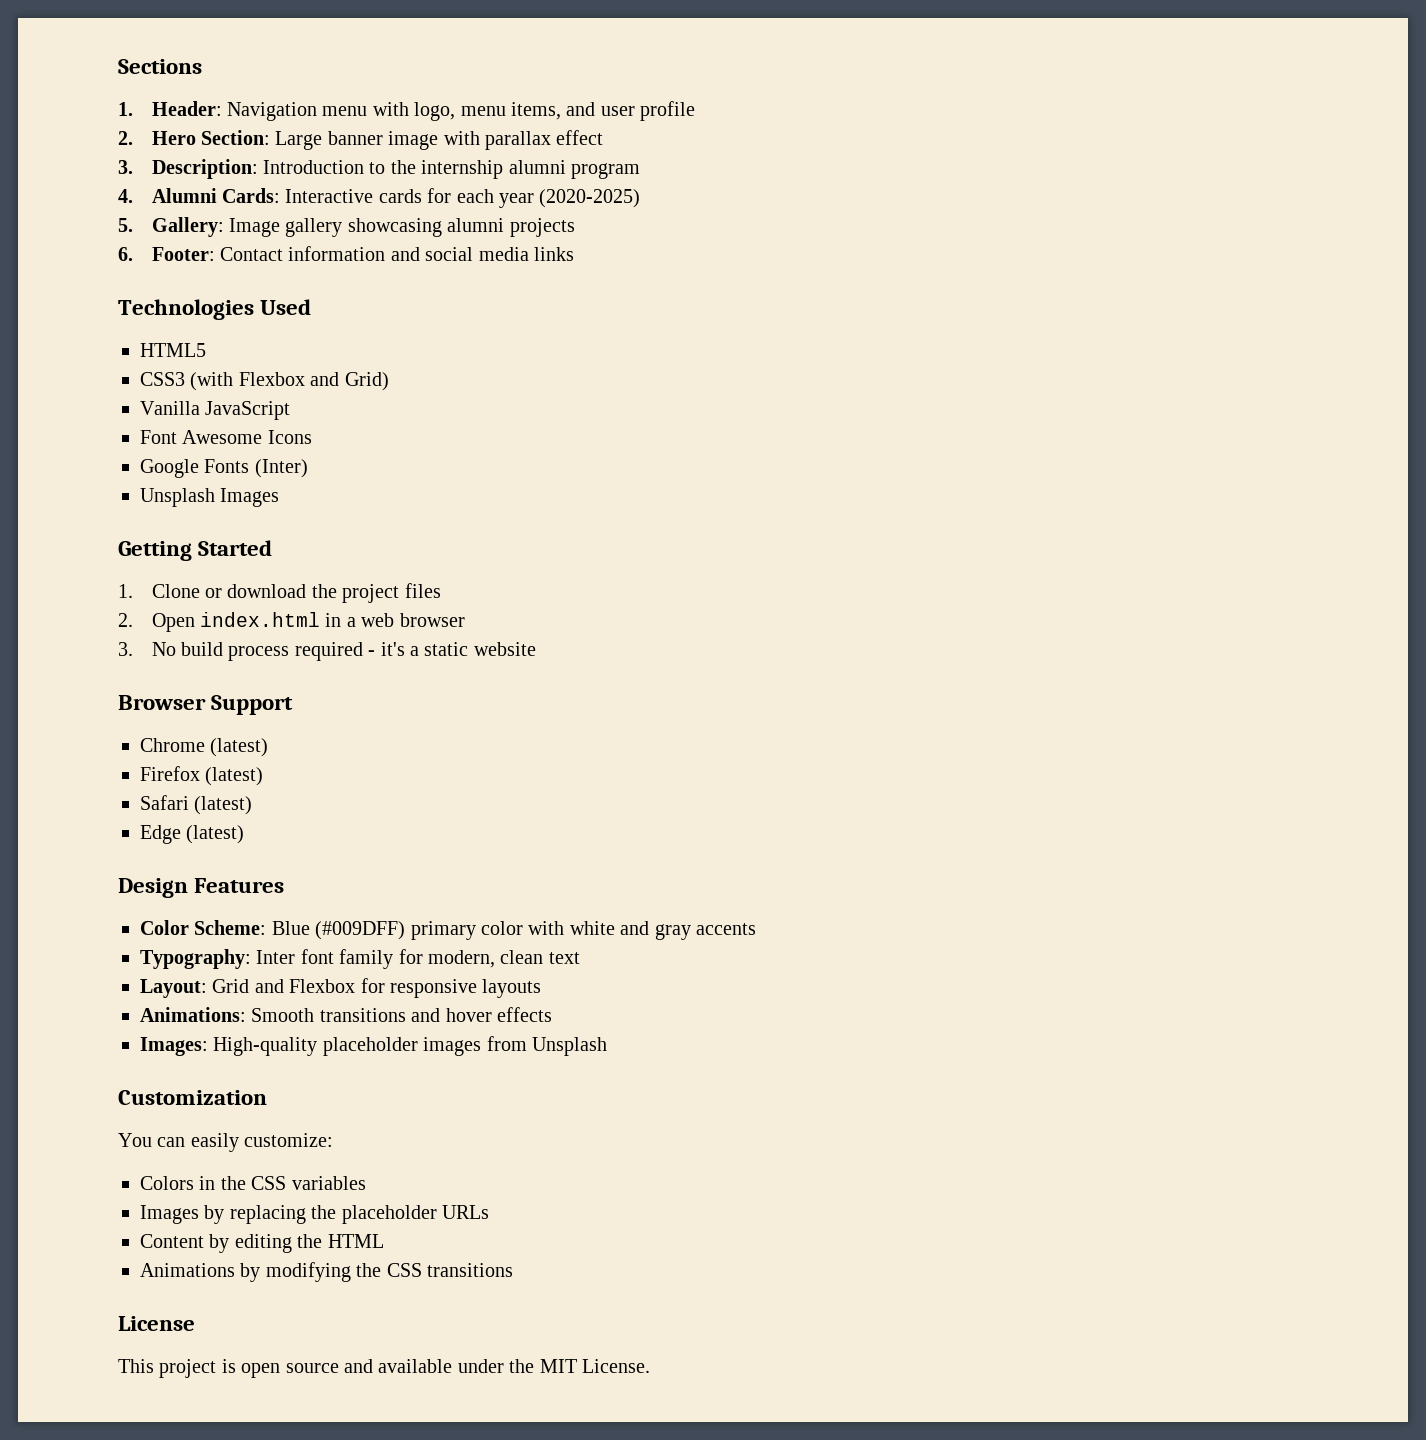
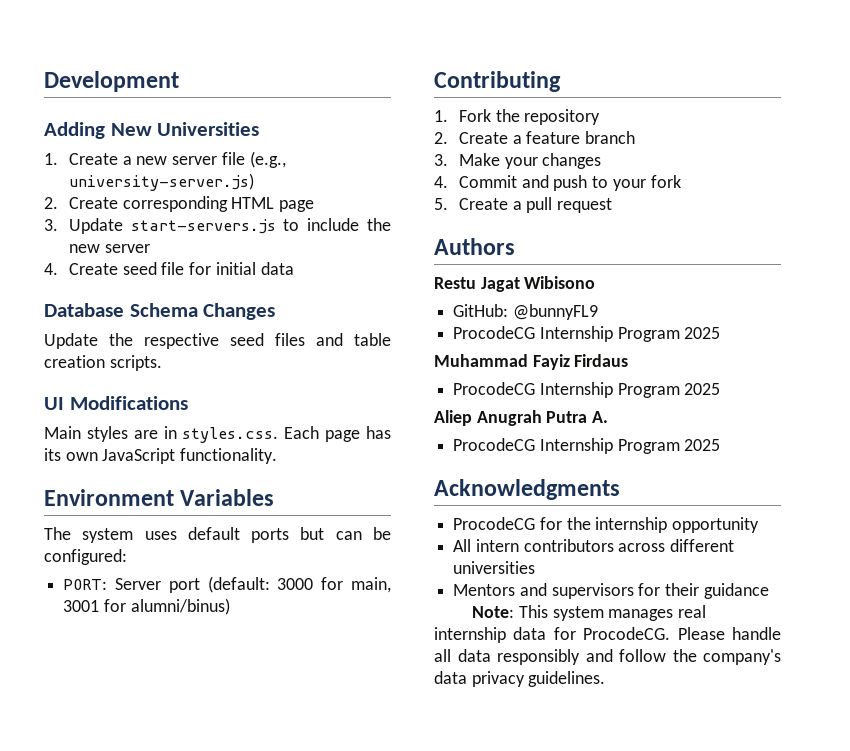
- Sections
- 1. Header: Navigation menu with logo, menu items, and user profile
- 2. Hero Section: Large banner image with parallax effect
- 3. Description: Introduction to the internship alumni program
- 4. Alumni Cards: Interactive cards for each year (2020-2025)
- 5. Gallery: Image gallery showcasing alumni projects
- 6. Footer: Contact information and social media links
- Technologies Used
- HTML5
- CSS3 (with Flexbox and Grid)
- Vanilla JavaScript
- Font Awesome Icons
- Google Fonts (Inter)
- Unsplash Images
- Getting Started
- 1. Clone or download the project files
- 2. Open index.html in a web browser
- 3. No build process required - it's a static website
- Browser Support
- Chrome (latest)
- Firefox (latest)
- Safari (latest)
- Edge (latest)
- Design Features
- Color Scheme: Blue (#009DFF) primary color with white and gray accents
- Typography: Inter font family for modern, clean text
- Layout: Grid and Flexbox for responsive layouts
- Animations: Smooth transitions and hover effects
- Images: High-quality placeholder images from Unsplash
- Customization
- You can easily customize:
- Colors in the CSS variables
- Images by replacing the placeholder URLs
- Content by editing the HTML
- Animations by modifying the CSS transitions
- License
- This project is open source and available under the MIT License.
+ Development
+ Adding New Universities
+ 1. Create a new server file (e.g., university-server.js)
+ 2. Create corresponding HTML page
+ 3. Update start-servers.js to include the new server
+ 4. Create seed file for initial data
+ Database Schema Changes
+ Update the respective seed files and table creation scripts.
+ UI Modifications
+ Main styles are in styles.css. Each page has its own JavaScript functionality.
+ Environment Variables
+ The system uses default ports but can be configured:
+ PORT: Server port (default: 3000 for main, 3001 for alumni/binus)
+ Contributing
+ 1. Fork the repository
+ 2. Create a feature branch
+ 3. Make your changes
+ 4. Commit and push to your fork
+ 5. Create a pull request
+ Authors
+ Restu Jagat Wibisono
+ GitHub: @bunnyFL9
+ ProcodeCG Internship Program 2025
+ Muhammad Fayiz Firdaus
+ ProcodeCG Internship Program 2025
+ Aliep Anugrah Putra A.
+ ProcodeCG Internship Program 2025
+ Acknowledgments
+ ProcodeCG for the internship opportunity
+ All intern contributors across different universities
+ Mentors and supervisors for their guidance
+ Note: This system manages real internship data for ProcodeCG. Please handle all data responsibly and follow the company's data privacy guidelines.

